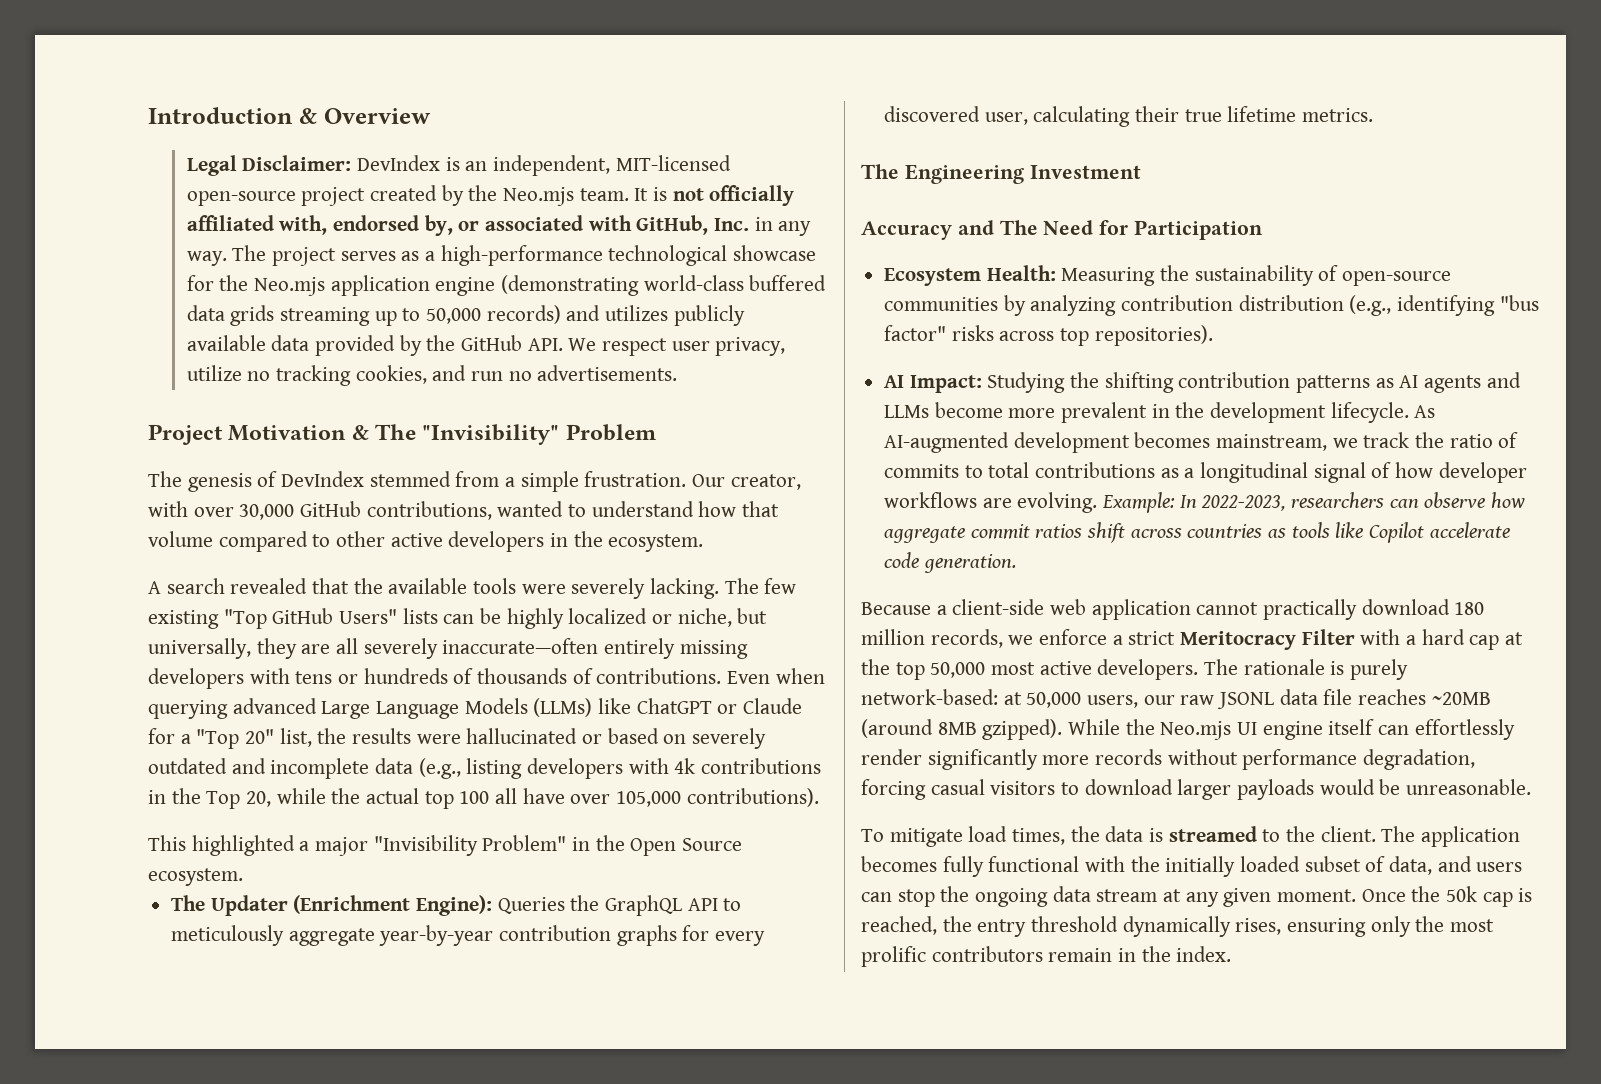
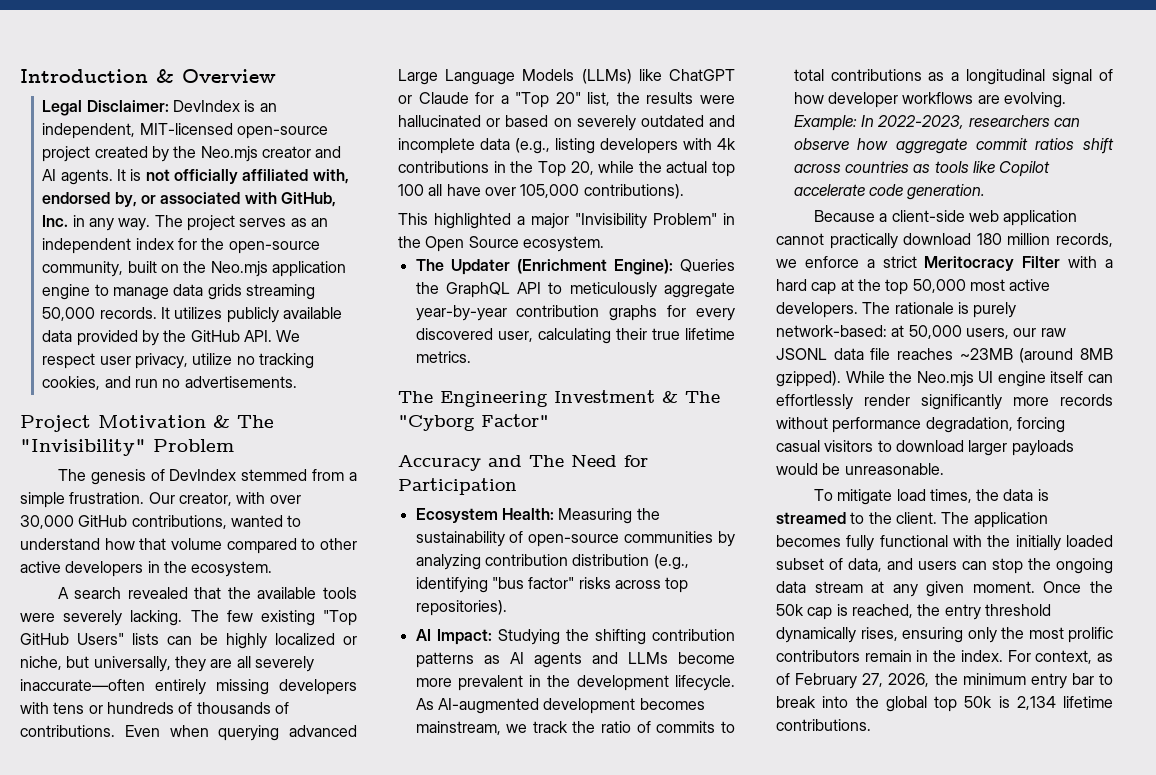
- Legal Disclaimer: DevIndex is an independent, MIT-licensed open-source project created by the Neo.mjs team.
+ Legal Disclaimer: DevIndex is an independent, MIT-licensed open-source project created by the Neo.mjs creator and AI agents.
- The project serves as a high-performance technological showcase for the Neo.mjs application engine (demonstrating world-class buffered data grids streaming up to 50,000 records) and utilizes publicly available data provided by the GitHub API. We respect user privacy, utilize no tracking cookies, and run no advertisements.
+ The project serves as an independent index for the open-source community, built on the Neo.mjs application engine to manage data grids streaming 50,000 records. It utilizes publicly available data provided by the GitHub API. We respect user privacy, utilize no tracking cookies, and run no advertisements.
- The Engineering Investment
+ The Engineering Investment & The "Cyborg Factor"
- The rationale is purely network-based: at 50,000 users, our raw JSONL data file reaches ~20MB (around 8MB gzipped).
+ The rationale is purely network-based: at 50,000 users, our raw JSONL data file reaches ~23MB (around 8MB gzipped).
+ For context, as of February 27, 2026, the minimum entry bar to break into the global top 50k is 2,134 lifetime contributions.

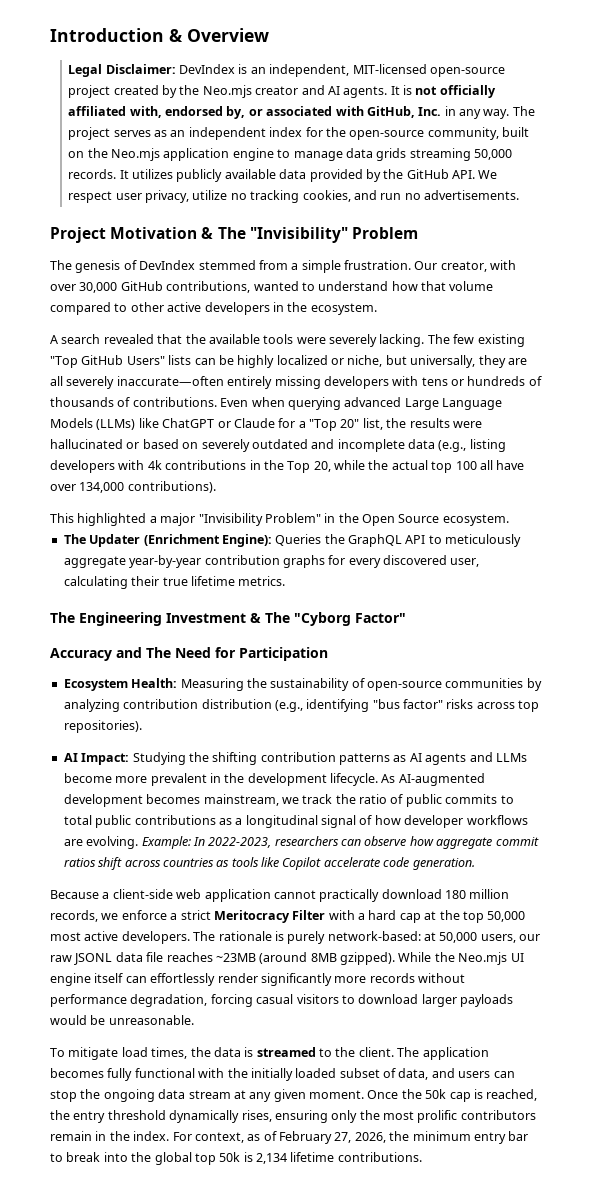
- Even when querying advanced Large Language Models (LLMs) like ChatGPT or Claude for a "Top 20" list, the results were hallucinated or based on severely outdated and incomplete data (e.g., listing developers with 4k contributions in the Top 20, while the actual top 100 all have over 105,000 contributions).
+ Even when querying advanced Large Language Models (LLMs) like ChatGPT or Claude for a "Top 20" list, the results were hallucinated or based on severely outdated and incomplete data (e.g., listing developers with 4k contributions in the Top 20, while the actual top 100 all have over 134,000 contributions).
- As AI-augmented development becomes mainstream, we track the ratio of commits to total contributions as a longitudinal signal of how developer workflows are evolving.
+ As AI-augmented development becomes mainstream, we track the ratio of public commits to total public contributions as a longitudinal signal of how developer workflows are evolving.

